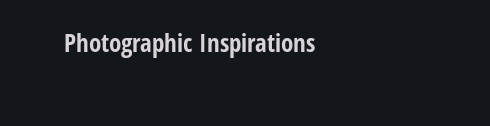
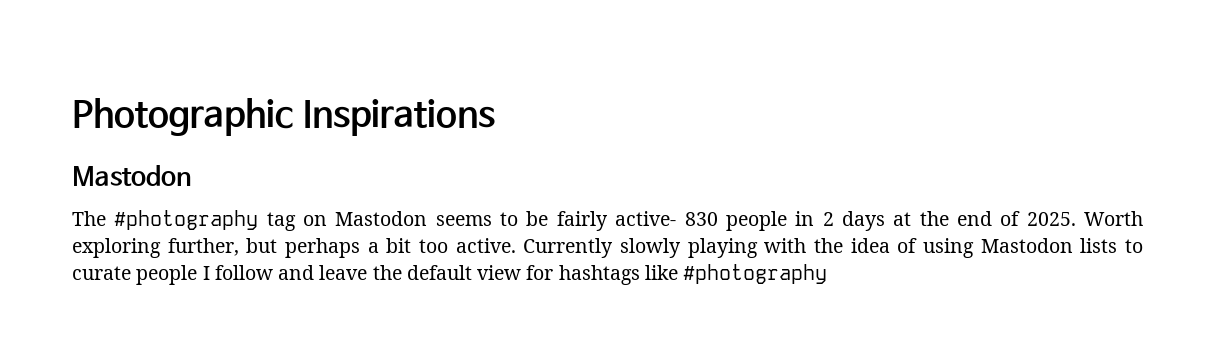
  Photographic Inspirations
+ Mastodon
+ The #photography tag on Mastodon seems to be fairly active- 830 people in 2 days at the end of 2025. Worth exploring further, but perhaps a bit too active. Currently slowly playing with the idea of using Mastodon lists to curate people I follow and leave the default view for hashtags like #photography

